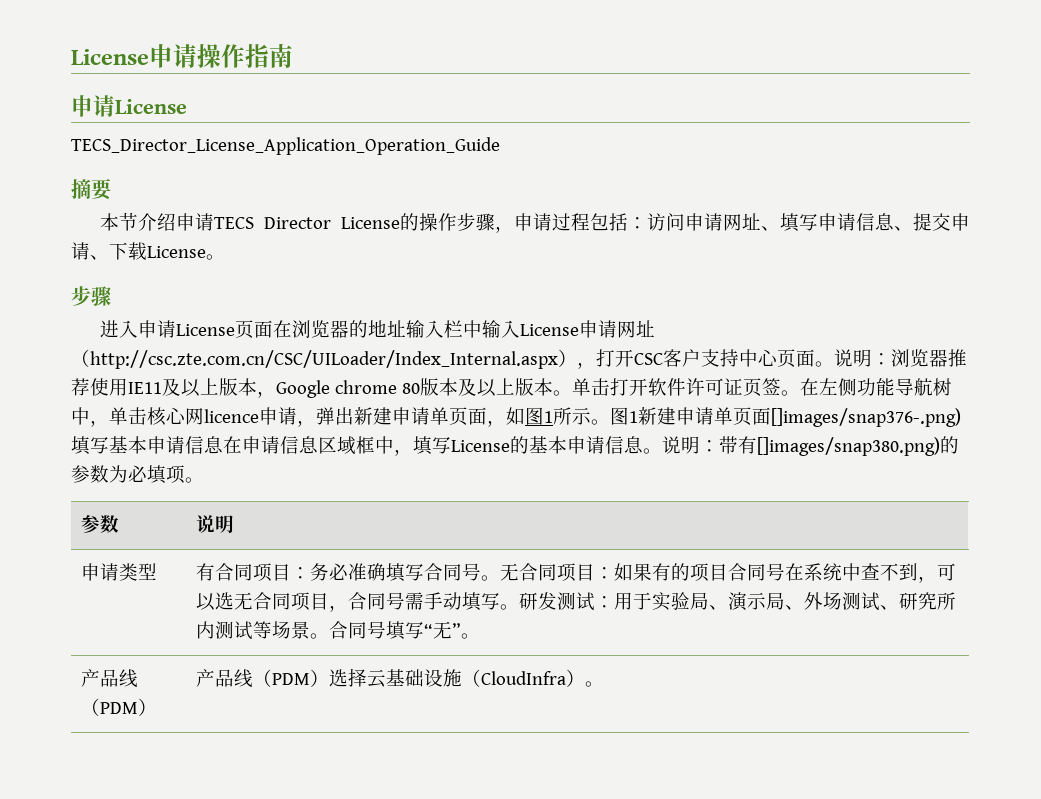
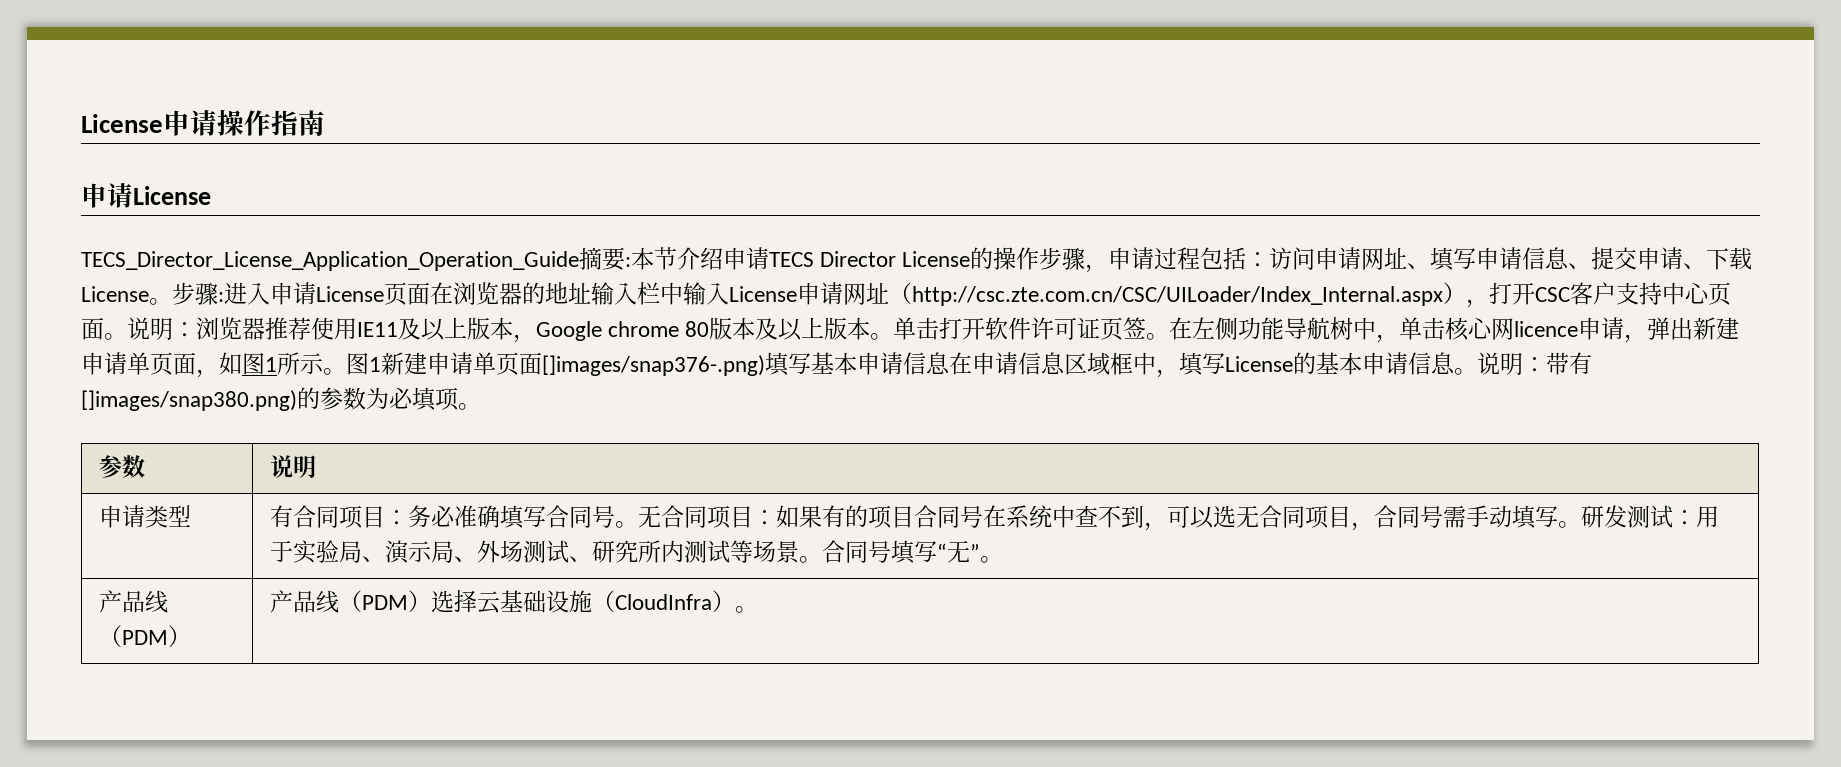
- TECS_Director_License_Application_Operation_Guide
- 摘要
- 本节介绍申请TECS Director License的操作步骤，申请过程包括：访问申请网址、填写申请信息、提交申请、下载License。
- 步骤
- 进入申请License页面在浏览器的地址输入栏中输入License申请网址（http://csc.zte.com.cn/CSC/UILoader/Index_Internal.aspx），打开CSC客户支持中心页面。
+ TECS_Director_License_Application_Operation_Guide摘要:本节介绍申请TECS Director License的操作步骤，申请过程包括：访问申请网址、填写申请信息、提交申请、下载License。步骤:进入申请License页面在浏览器的地址输入栏中输入License申请网址（http://csc.zte.com.cn/CSC/UILoader/Index_Internal.aspx），打开CSC客户支持中心页面。

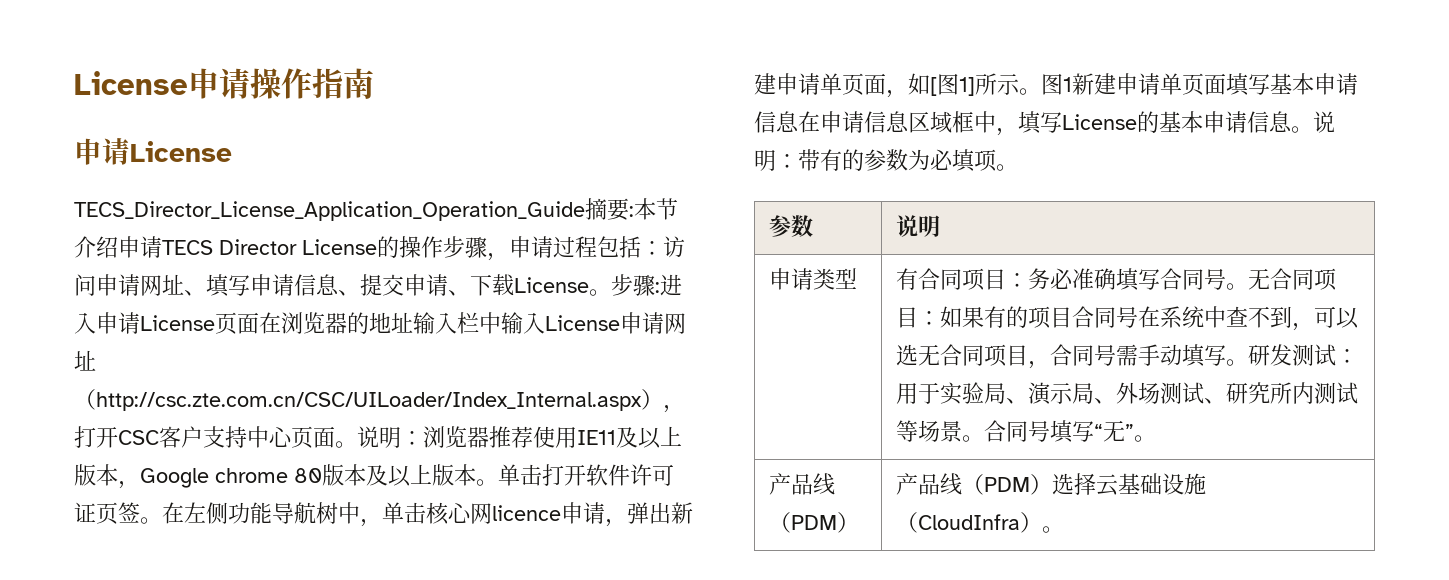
- 在左侧功能导航树中，单击核心网licence申请，弹出新建申请单页面，如图1所示。
+ 在左侧功能导航树中，单击核心网licence申请，弹出新建申请单页面，如[图1]所示。
- 图1新建申请单页面[]images/snap376-.png)填写基本申请信息在申请信息区域框中，填写License的基本申请信息。
+ 图1新建申请单页面填写基本申请信息在申请信息区域框中，填写License的基本申请信息。
- 说明：带有[]images/snap380.png)的参数为必填项。
+ 说明：带有的参数为必填项。

